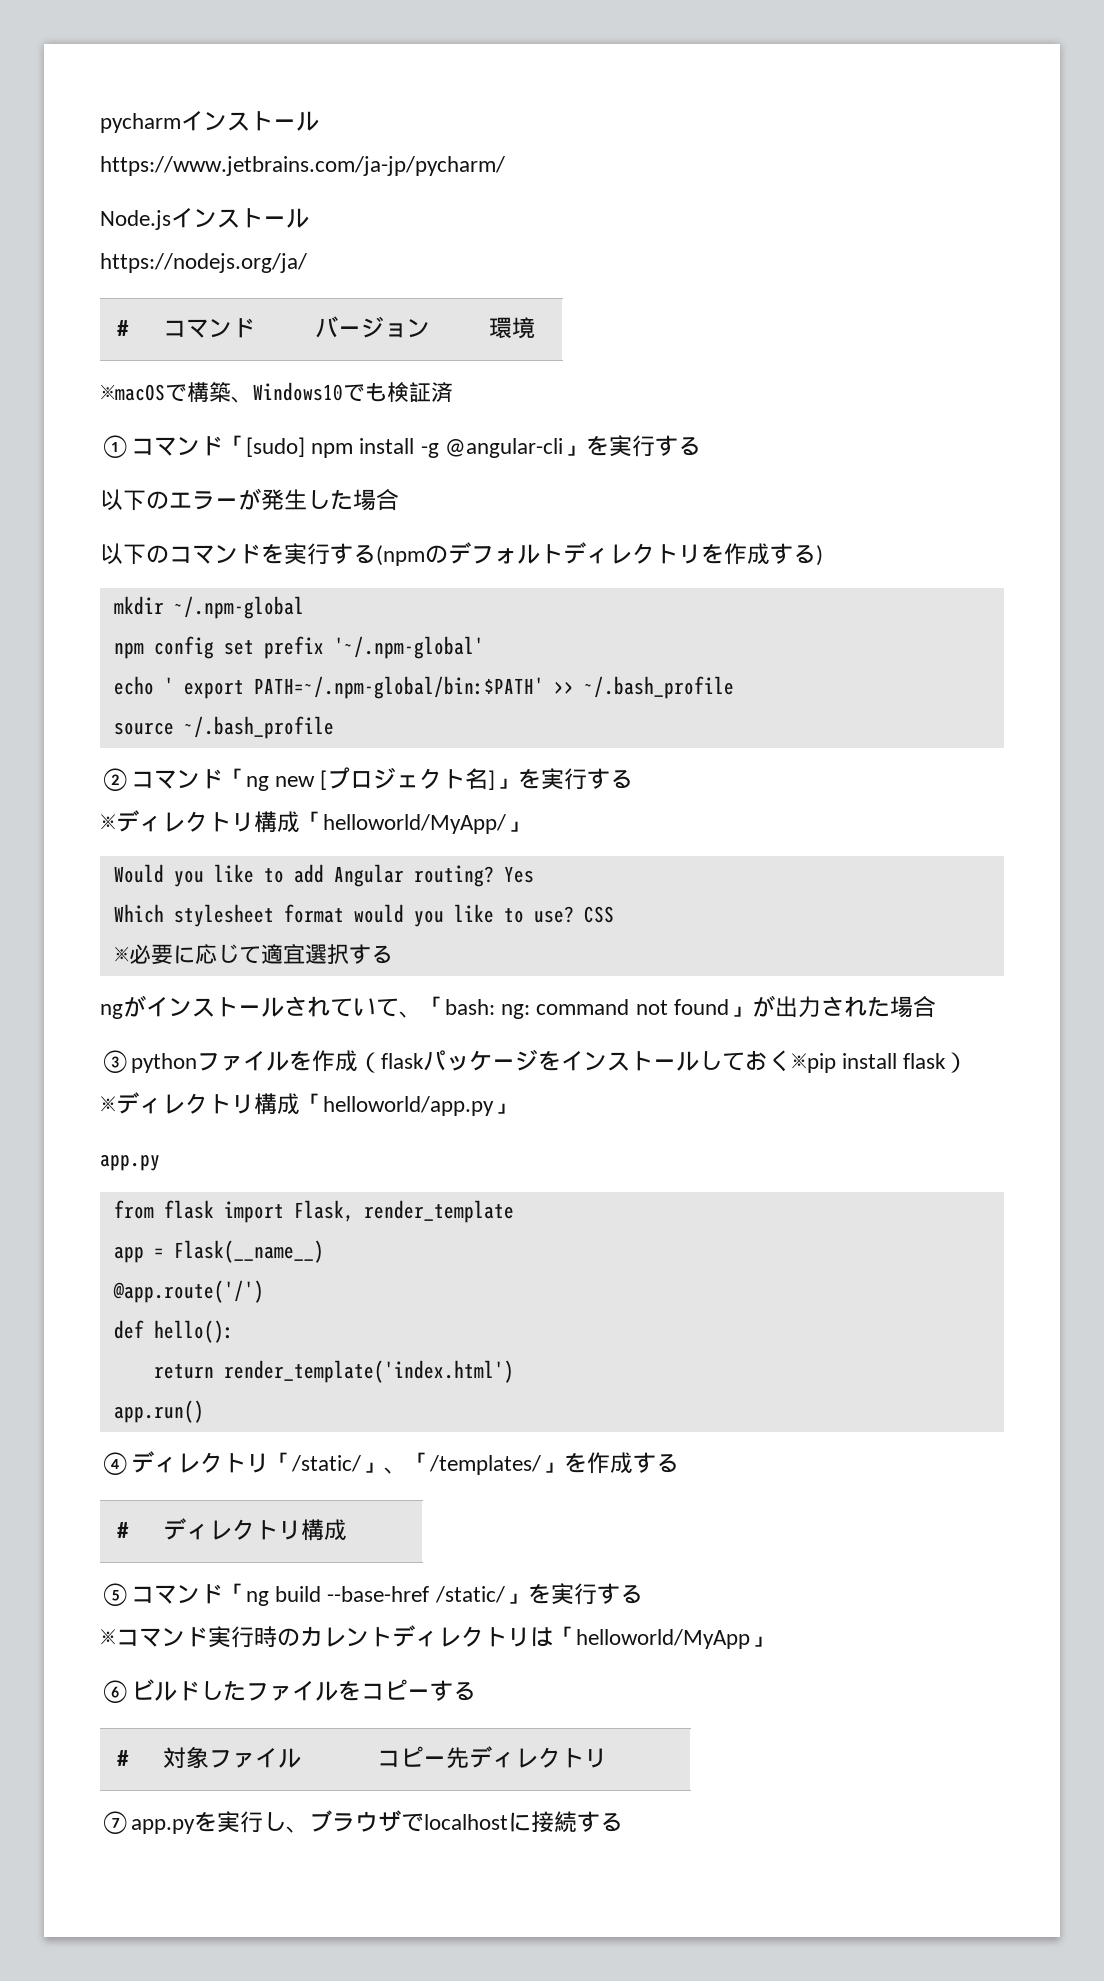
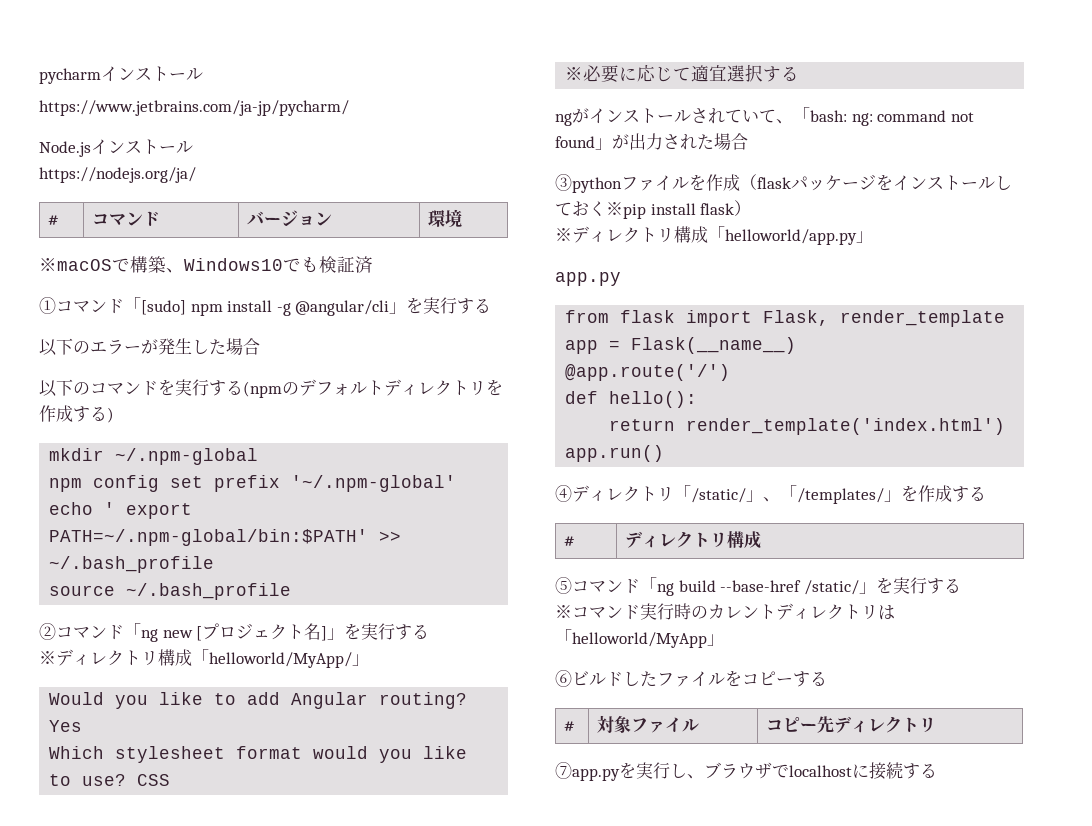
- ①コマンド「[sudo] npm install -g @angular-cli」を実行する
+ ①コマンド「[sudo] npm install -g @angular/cli」を実行する

